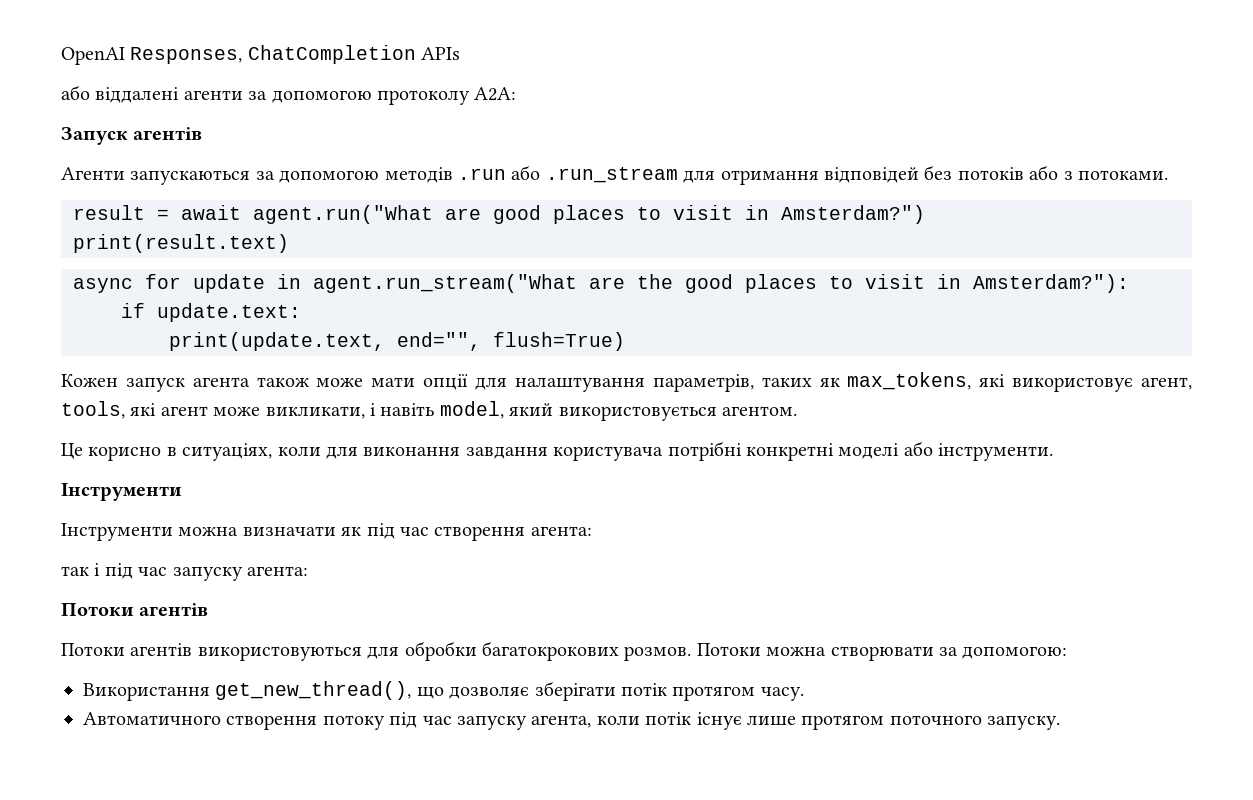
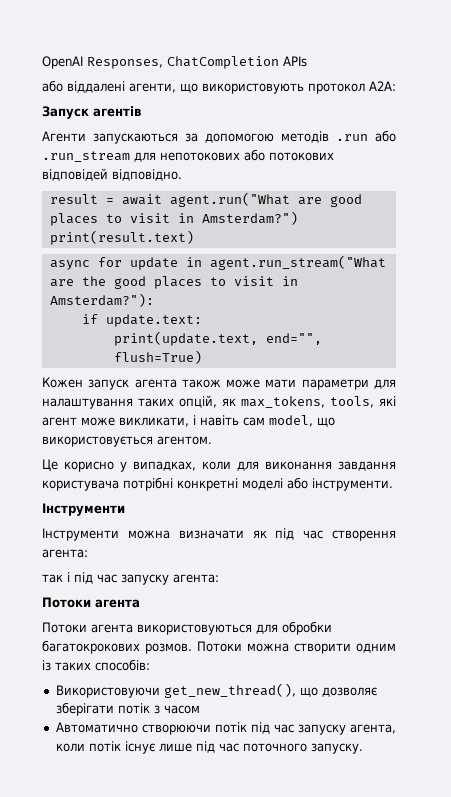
- або віддалені агенти за допомогою протоколу A2A:
+ або віддалені агенти, що використовують протокол A2A:
- Агенти запускаються за допомогою методів .run або .run_stream для отримання відповідей без потоків або з потоками.
+ Агенти запускаються за допомогою методів .run або .run_stream для непотокових або потокових відповідей відповідно.
- Кожен запуск агента також може мати опції для налаштування параметрів, таких як max_tokens, які використовує агент, tools, які агент може викликати, і навіть model, який використовується агентом.
+ Кожен запуск агента також може мати параметри для налаштування таких опцій, як max_tokens, tools, які агент може викликати, і навіть сам model, що використовується агентом.
- Це корисно в ситуаціях, коли для виконання завдання користувача потрібні конкретні моделі або інструменти.
+ Це корисно у випадках, коли для виконання завдання користувача потрібні конкретні моделі або інструменти.
  так і під час запуску агента:
- Потоки агентів
- Потоки агентів використовуються для обробки багатокрокових розмов.
+ Потоки агента
+ Потоки агента використовуються для обробки багатокрокових розмов.
- Потоки можна створювати за допомогою:
- Використання get_new_thread(), що дозволяє зберігати потік протягом часу.
- Автоматичного створення потоку під час запуску агента, коли потік існує лише протягом поточного запуску.
+ Потоки можна створити одним із таких способів:
+ Використовуючи get_new_thread(), що дозволяє зберігати потік з часом
+ Автоматично створюючи потік під час запуску агента, коли потік існує лише під час поточного запуску.

